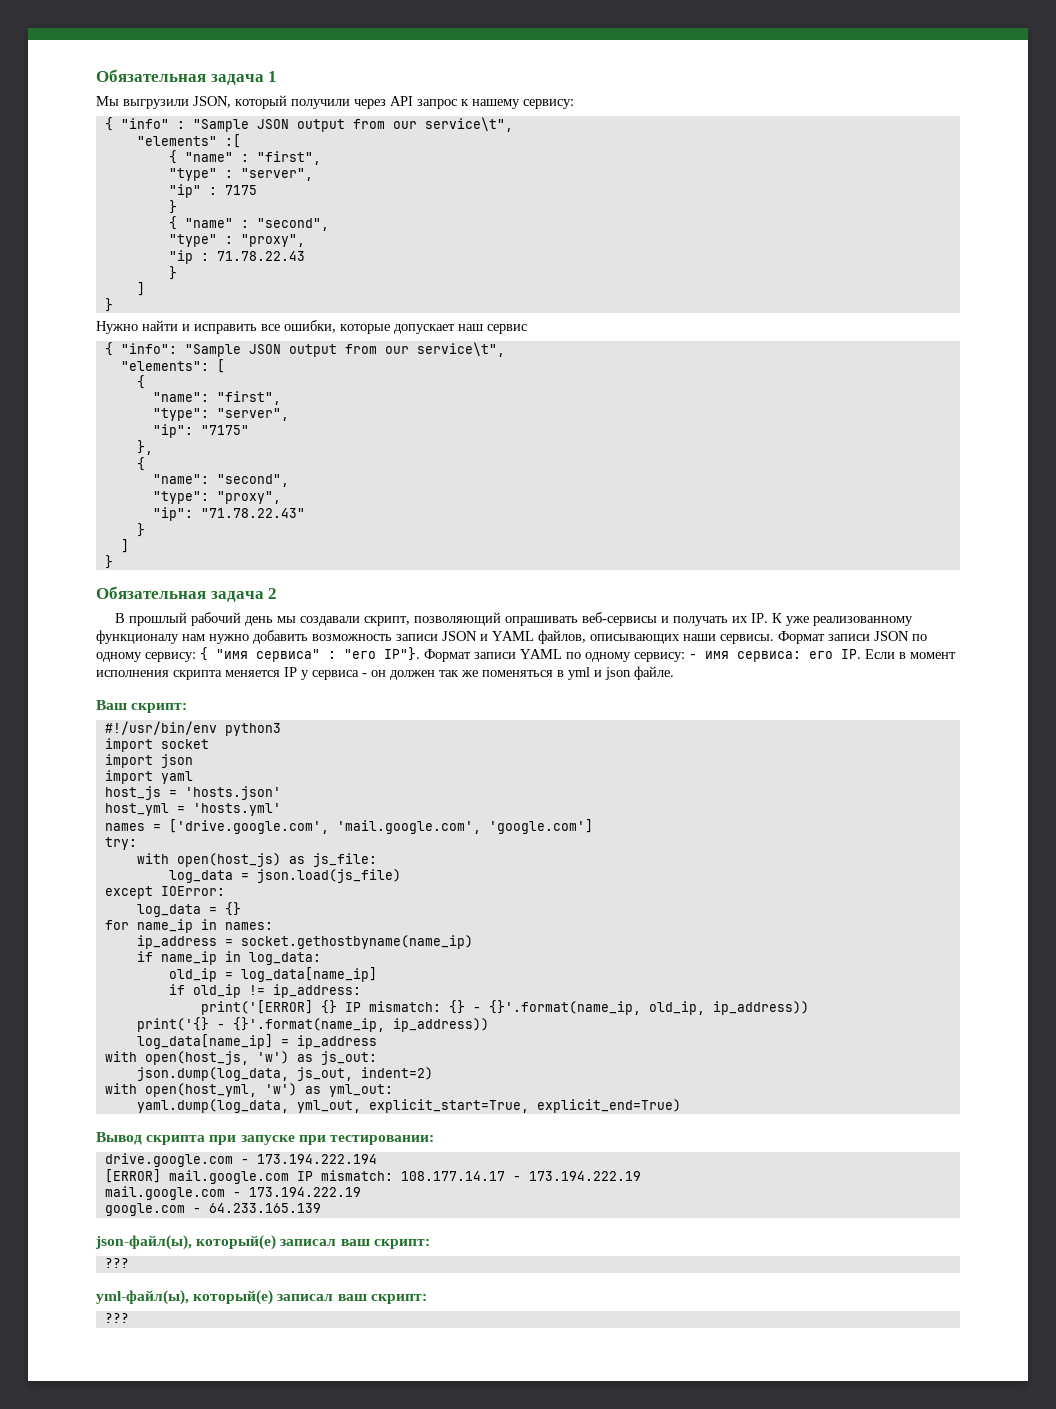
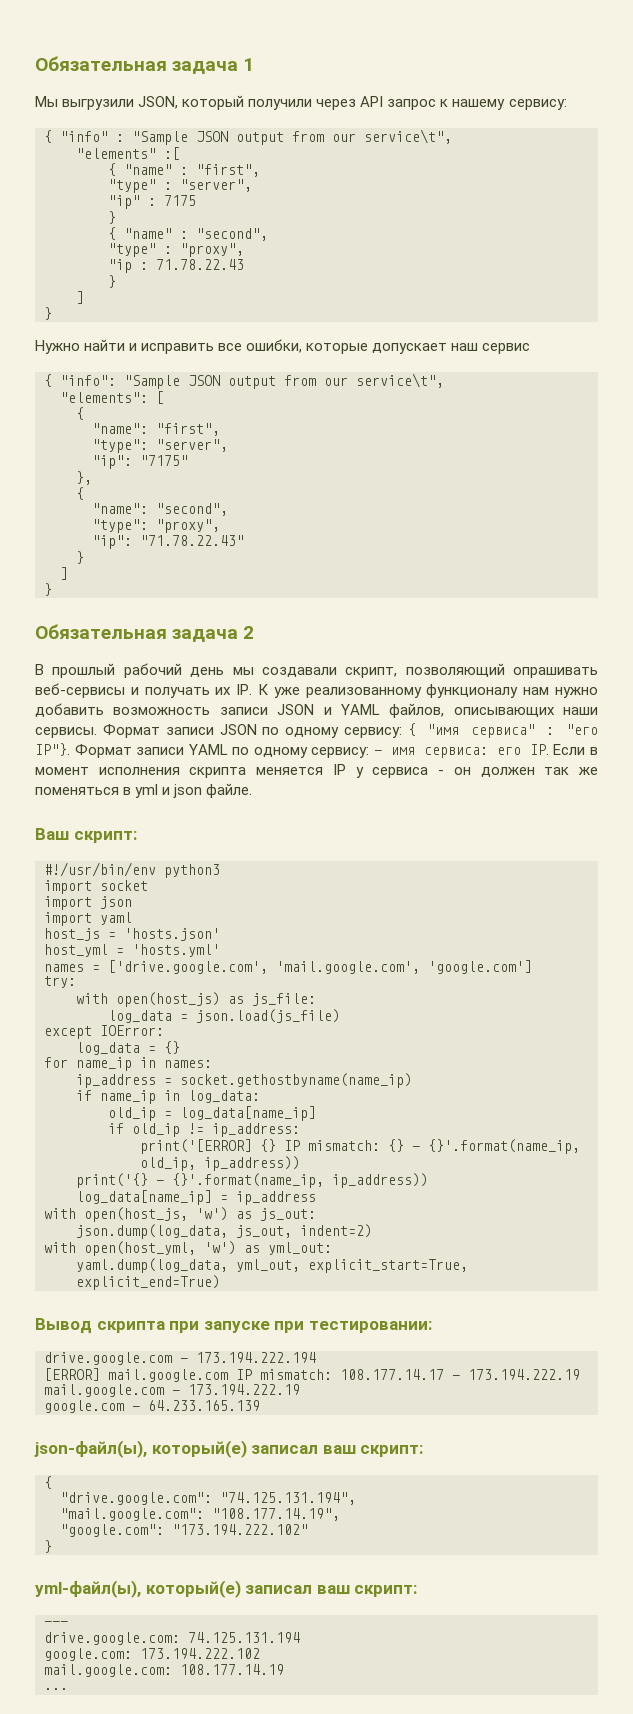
  json-файл(ы), который(е) записал ваш скрипт:
- ???
+ {
+ "drive.google.com": "74.125.131.194",
+ "mail.google.com": "108.177.14.19",
+ "google.com": "173.194.222.102"
+ }
  yml-файл(ы), который(е) записал ваш скрипт:
- ???
+ ---
+ drive.google.com: 74.125.131.194
+ google.com: 173.194.222.102
+ mail.google.com: 108.177.14.19
+ ...

